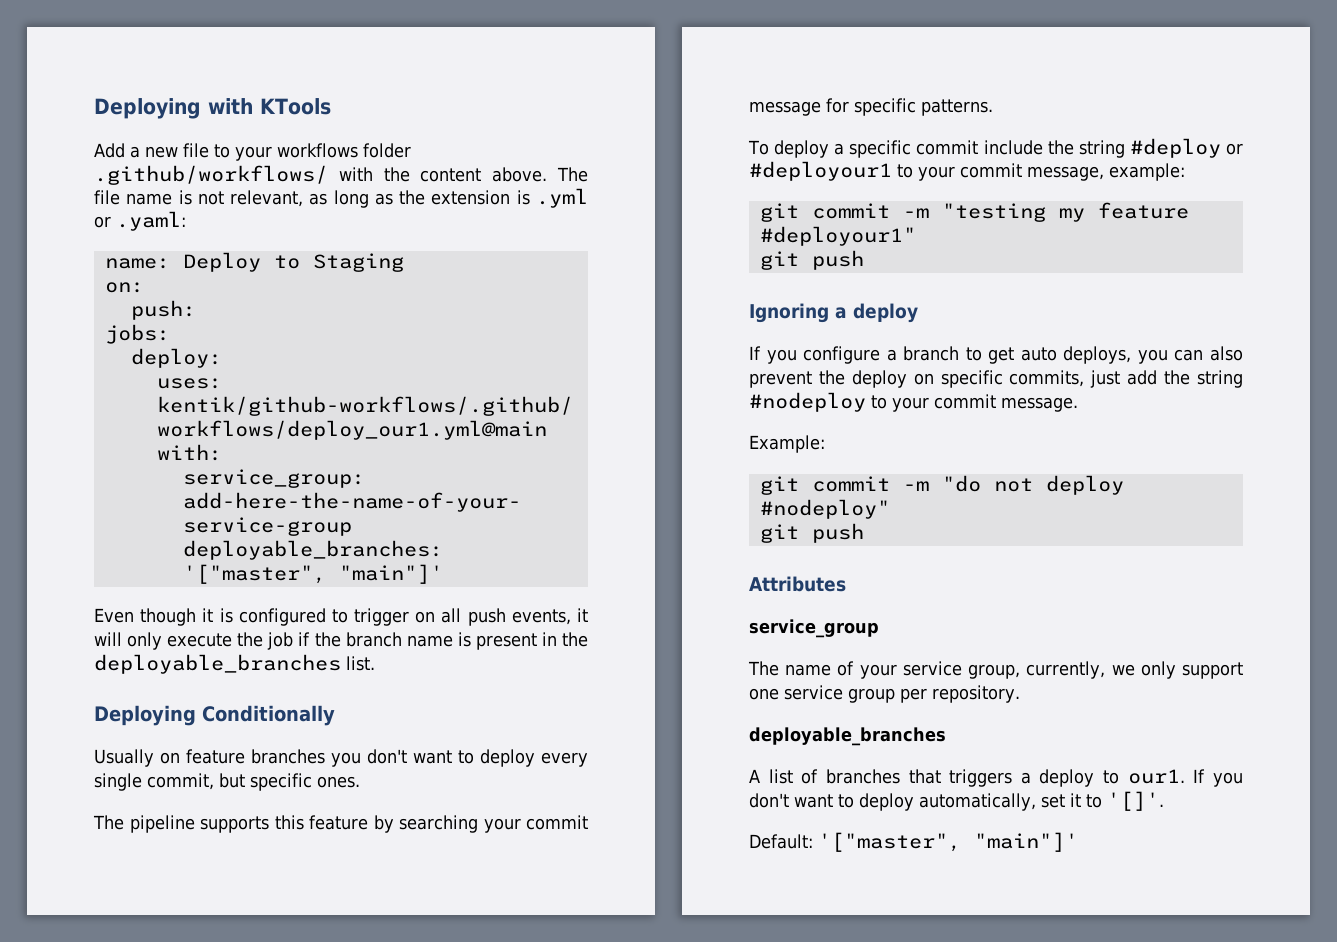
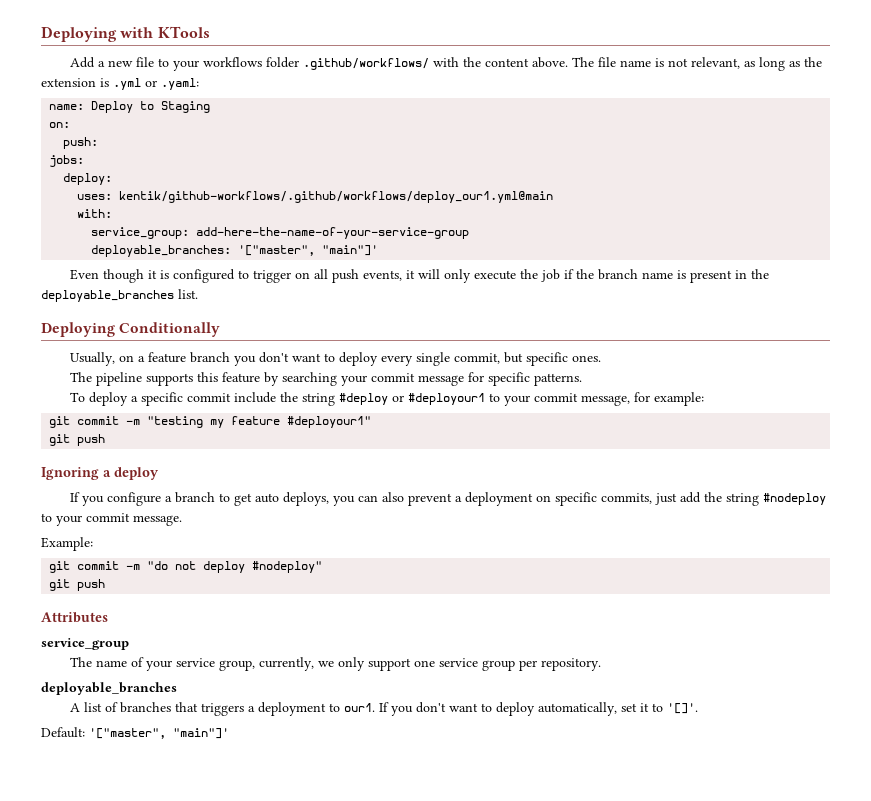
- Usually on feature branches you don't want to deploy every single commit, but specific ones.
+ Usually, on a feature branch you don't want to deploy every single commit, but specific ones.
- To deploy a specific commit include the string #deploy or #deployour1 to your commit message, example:
+ To deploy a specific commit include the string #deploy or #deployour1 to your commit message, for example:
- If you configure a branch to get auto deploys, you can also prevent the deploy on specific commits, just add the string #nodeploy to your commit message.
+ If you configure a branch to get auto deploys, you can also prevent a deployment on specific commits, just add the string #nodeploy to your commit message.
- A list of branches that triggers a deploy to our1.
+ A list of branches that triggers a deployment to our1.

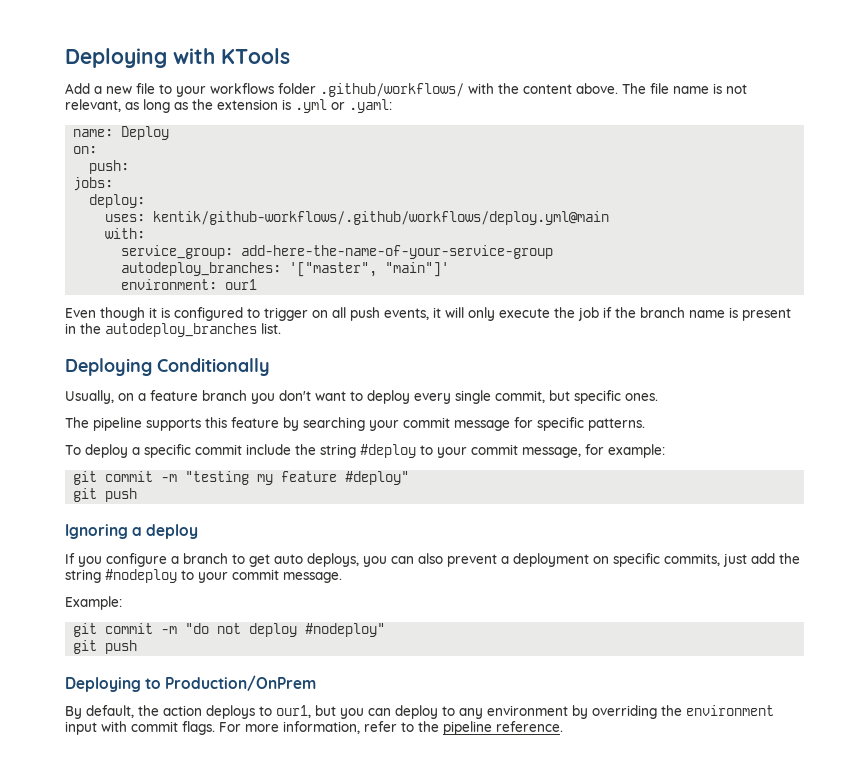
- name: Deploy to Staging
+ name: Deploy
- uses: kentik/github-workflows/.github/workflows/deploy_our1.yml@main
+ uses: kentik/github-workflows/.github/workflows/deploy.yml@main
- deployable_branches: '["master", "main"]'
+ autodeploy_branches: '["master", "main"]'
+ environment: our1
- Even though it is configured to trigger on all push events, it will only execute the job if the branch name is present in the deployable_branches list.
+ Even though it is configured to trigger on all push events, it will only execute the job if the branch name is present in the autodeploy_branches list.
- To deploy a specific commit include the string #deploy or #deployour1 to your commit message, for example:
+ To deploy a specific commit include the string #deploy to your commit message, for example:
- git commit -m "testing my feature #deployour1"
+ git commit -m "testing my feature #deploy"
- Attributes
- service_group
- The name of your service group, currently, we only support one service group per repository.
- deployable_branches
- A list of branches that triggers a deployment to our1. If you don't want to deploy automatically, set it to '[]'.
- Default: '["master", "main"]'
+ Deploying to Production/OnPrem
+ By default, the action deploys to our1, but you can deploy to any environment by overriding the environment input with commit flags. For more information, refer to the pipeline reference.

